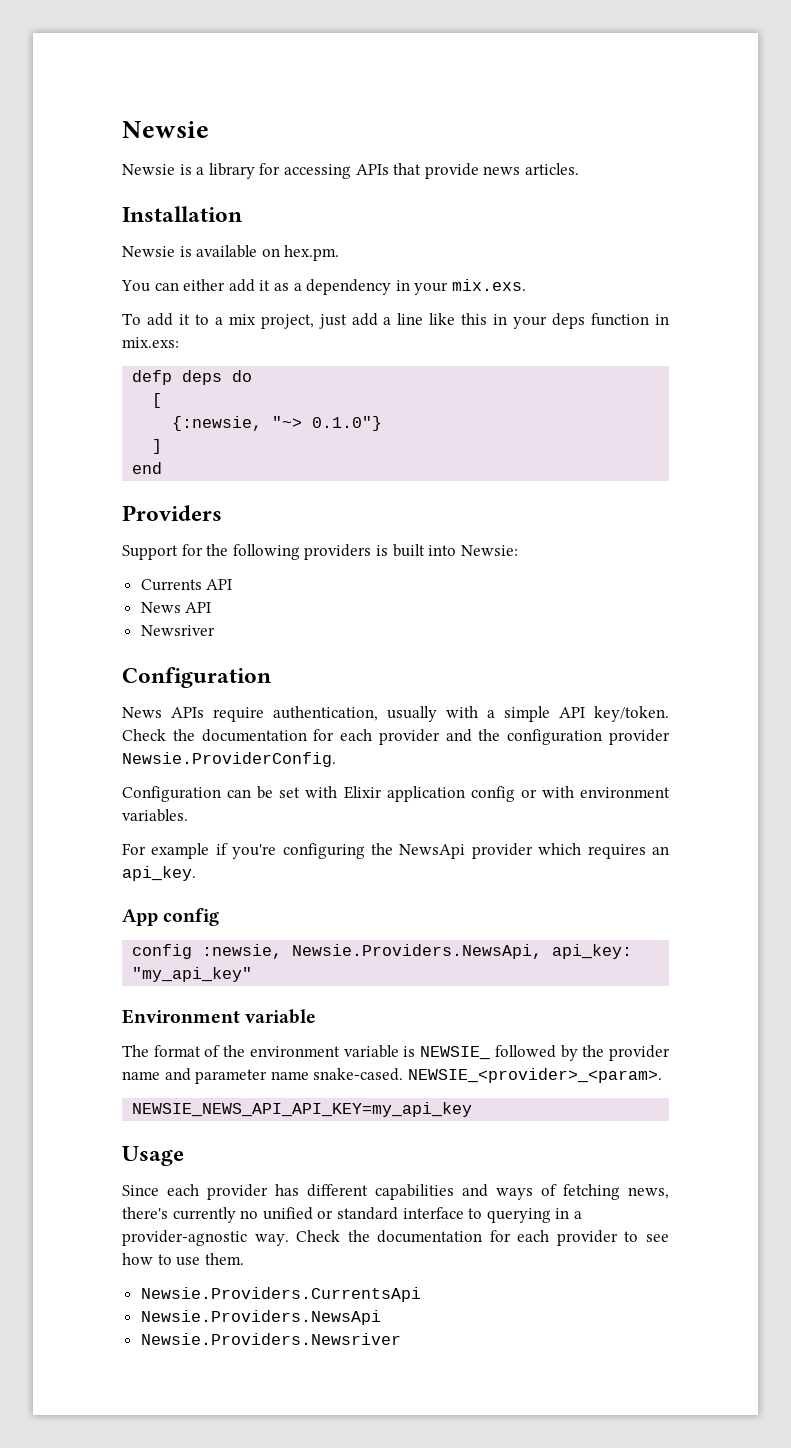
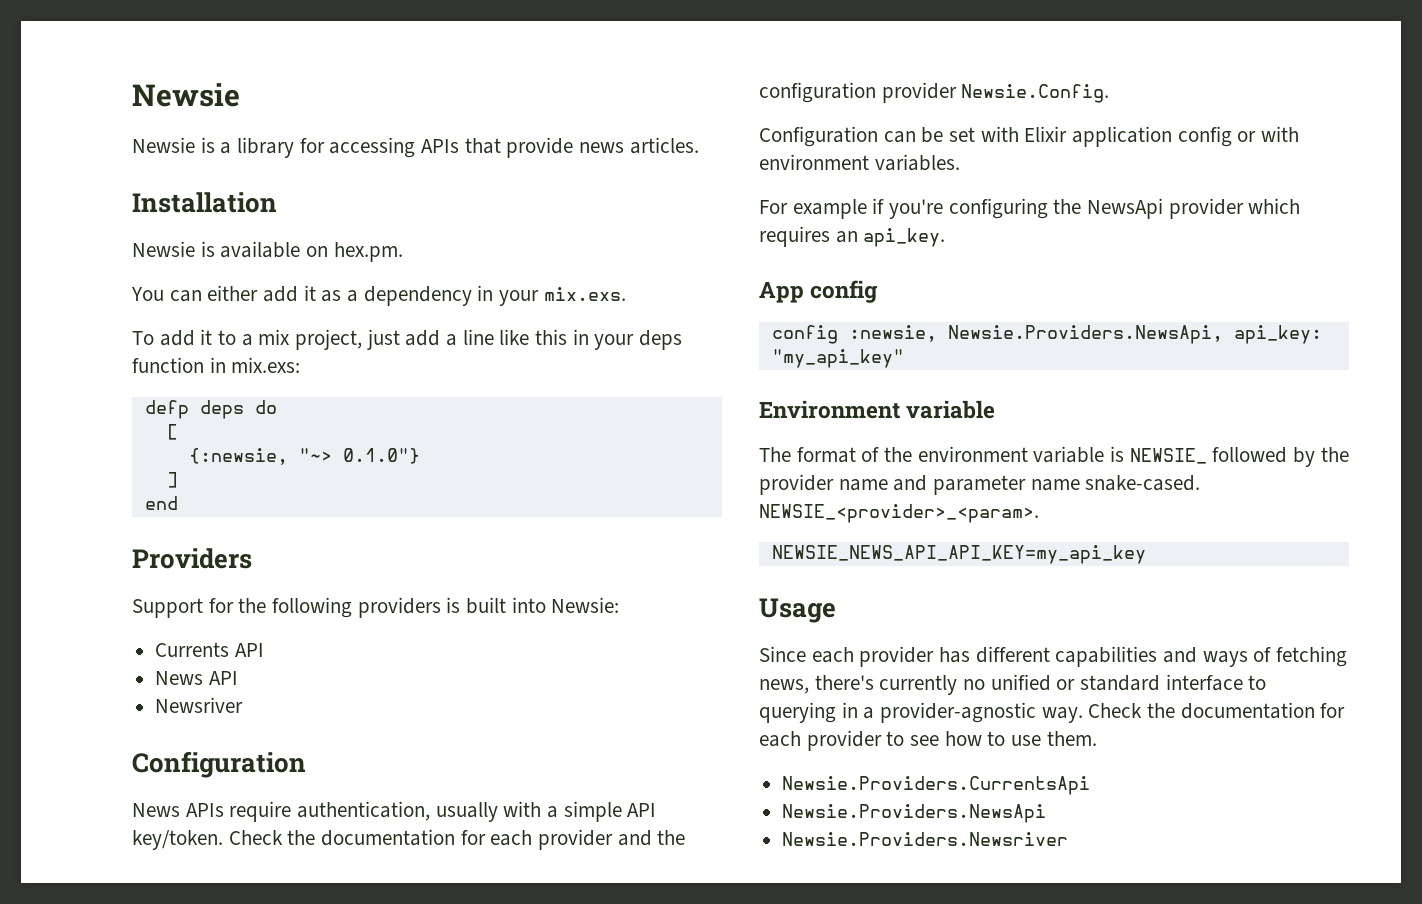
- Check the documentation for each provider and the configuration provider Newsie.ProviderConfig.
+ Check the documentation for each provider and the configuration provider Newsie.Config.

